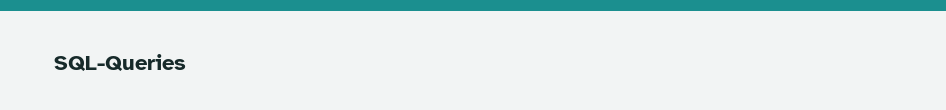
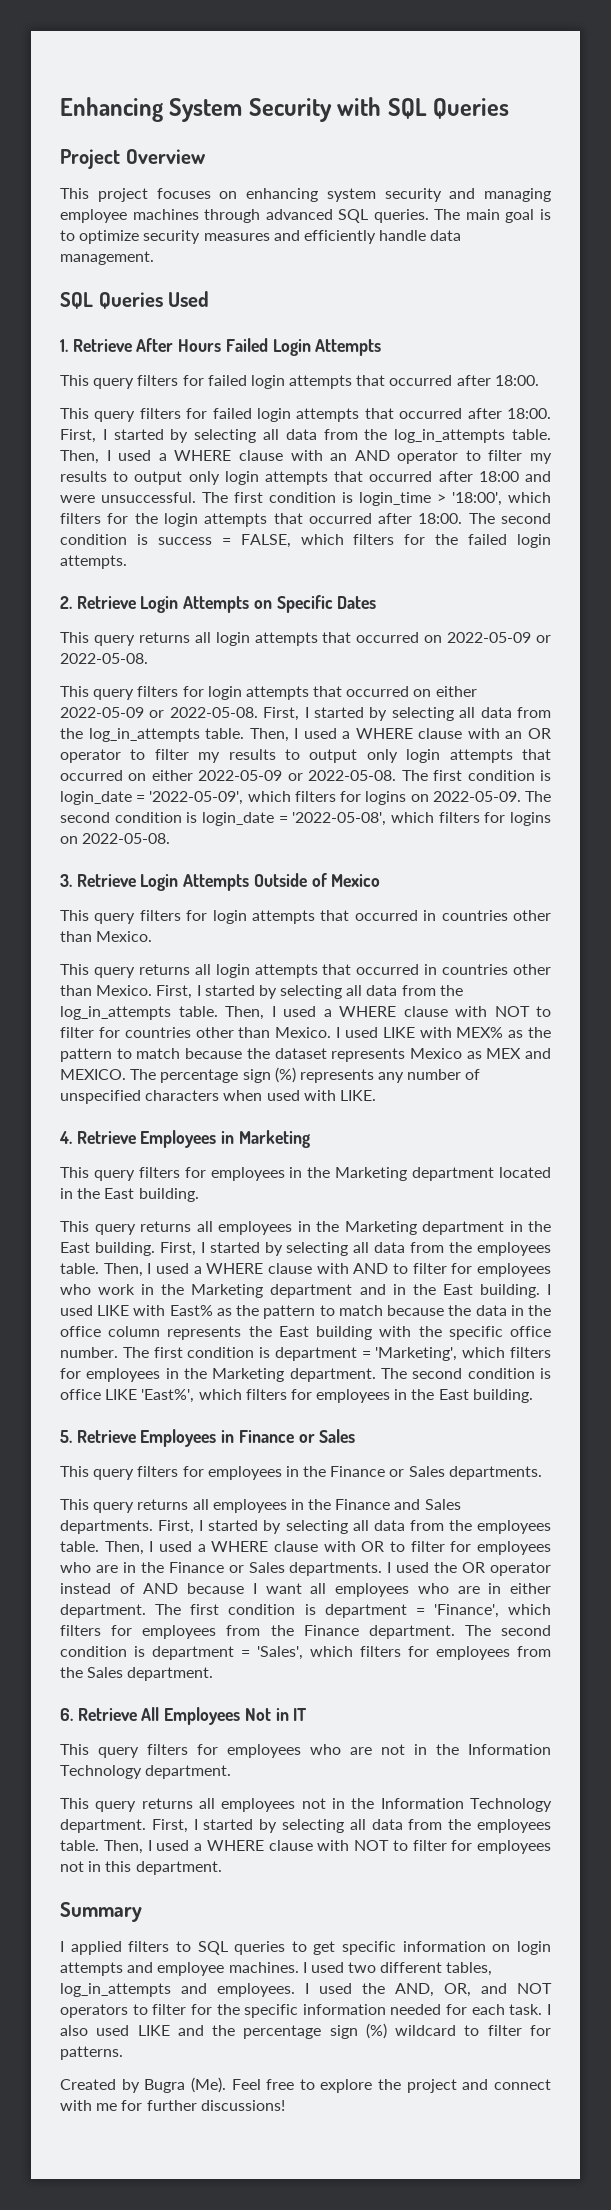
- SQL-Queries
+ Enhancing System Security with SQL Queries
+ Project Overview
+ This project focuses on enhancing system security and managing employee machines through advanced SQL queries. The main goal is to optimize security measures and efficiently handle data management.
+ SQL Queries Used
+ 1. Retrieve After Hours Failed Login Attempts
+ This query filters for failed login attempts that occurred after 18:00.
+ This query filters for failed login attempts that occurred after 18:00. First, I started by selecting all data from the log_in_attempts table. Then, I used a WHERE clause with an AND operator to filter my results to output only login attempts that occurred after 18:00 and were unsuccessful. The first condition is login_time > '18:00', which filters for the login attempts that occurred after 18:00. The second condition is success = FALSE, which filters for the failed login attempts.
+ 2. Retrieve Login Attempts on Specific Dates
+ This query returns all login attempts that occurred on 2022-05-09 or 2022-05-08.
+ This query filters for login attempts that occurred on either 2022-05-09 or 2022-05-08. First, I started by selecting all data from the log_in_attempts table. Then, I used a WHERE clause with an OR operator to filter my results to output only login attempts that occurred on either 2022-05-09 or 2022-05-08. The first condition is login_date = '2022-05-09', which filters for logins on 2022-05-09. The second condition is login_date = '2022-05-08', which filters for logins on 2022-05-08.
+ 3. Retrieve Login Attempts Outside of Mexico
+ This query filters for login attempts that occurred in countries other than Mexico.
+ This query returns all login attempts that occurred in countries other than Mexico. First, I started by selecting all data from the log_in_attempts table. Then, I used a WHERE clause with NOT to filter for countries other than Mexico. I used LIKE with MEX% as the pattern to match because the dataset represents Mexico as MEX and MEXICO. The percentage sign (%) represents any number of unspecified characters when used with LIKE.
+ 4. Retrieve Employees in Marketing
+ This query filters for employees in the Marketing department located in the East building.
+ This query returns all employees in the Marketing department in the East building. First, I started by selecting all data from the employees table. Then, I used a WHERE clause with AND to filter for employees who work in the Marketing department and in the East building. I used LIKE with East% as the pattern to match because the data in the office column represents the East building with the specific office number. The first condition is department = 'Marketing', which filters for employees in the Marketing department. The second condition is office LIKE 'East%', which filters for employees in the East building.
+ 5. Retrieve Employees in Finance or Sales
+ This query filters for employees in the Finance or Sales departments.
+ This query returns all employees in the Finance and Sales departments. First, I started by selecting all data from the employees table. Then, I used a WHERE clause with OR to filter for employees who are in the Finance or Sales departments. I used the OR operator instead of AND because I want all employees who are in either department. The first condition is department = 'Finance', which filters for employees from the Finance department. The second condition is department = 'Sales', which filters for employees from the Sales department.
+ 6. Retrieve All Employees Not in IT
+ This query filters for employees who are not in the Information Technology department.
+ This query returns all employees not in the Information Technology department. First, I started by selecting all data from the employees table. Then, I used a WHERE clause with NOT to filter for employees not in this department.
+ Summary
+ I applied filters to SQL queries to get specific information on login attempts and employee machines. I used two different tables, log_in_attempts and employees. I used the AND, OR, and NOT operators to filter for the specific information needed for each task. I also used LIKE and the percentage sign (%) wildcard to filter for patterns.
+ Created by Bugra (Me). Feel free to explore the project and connect with me for further discussions!

